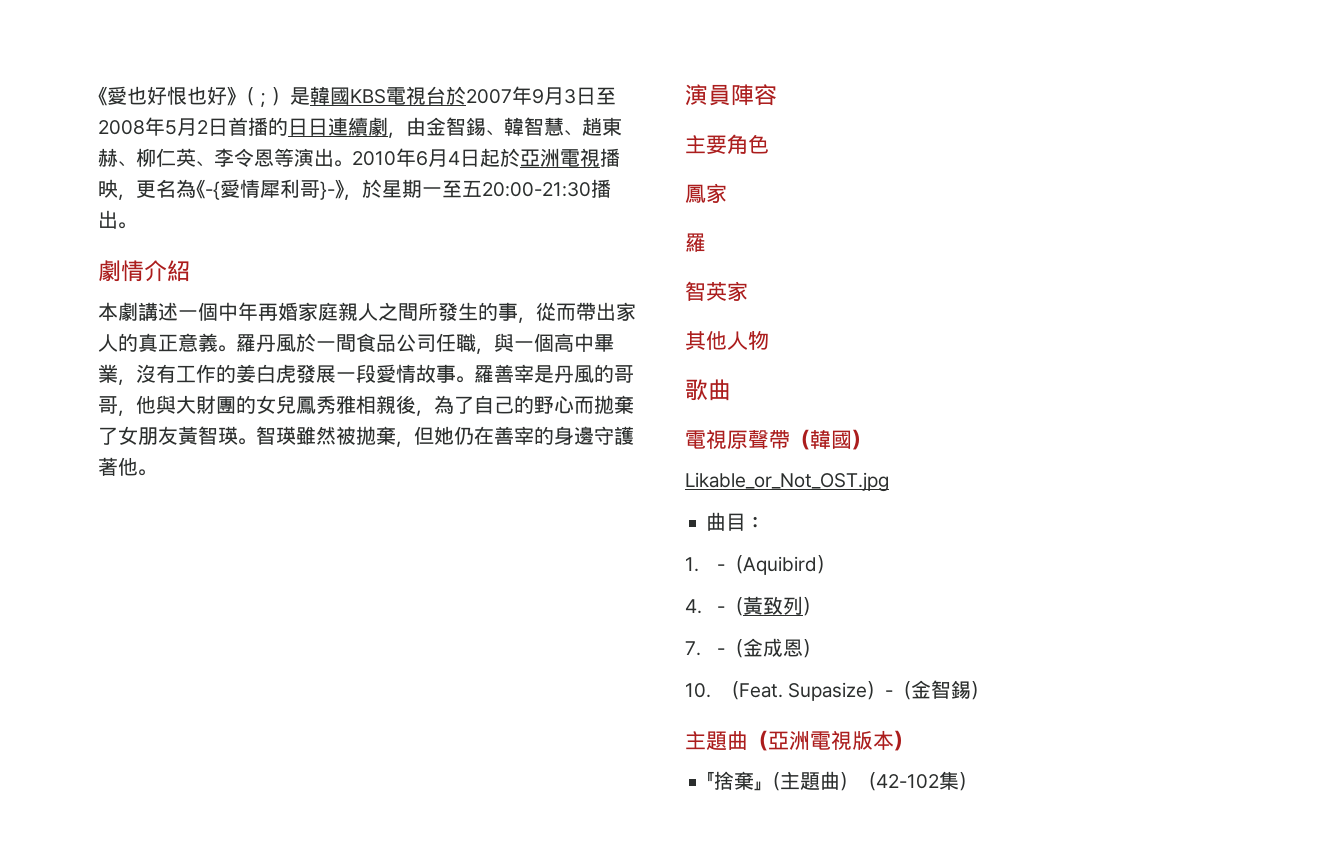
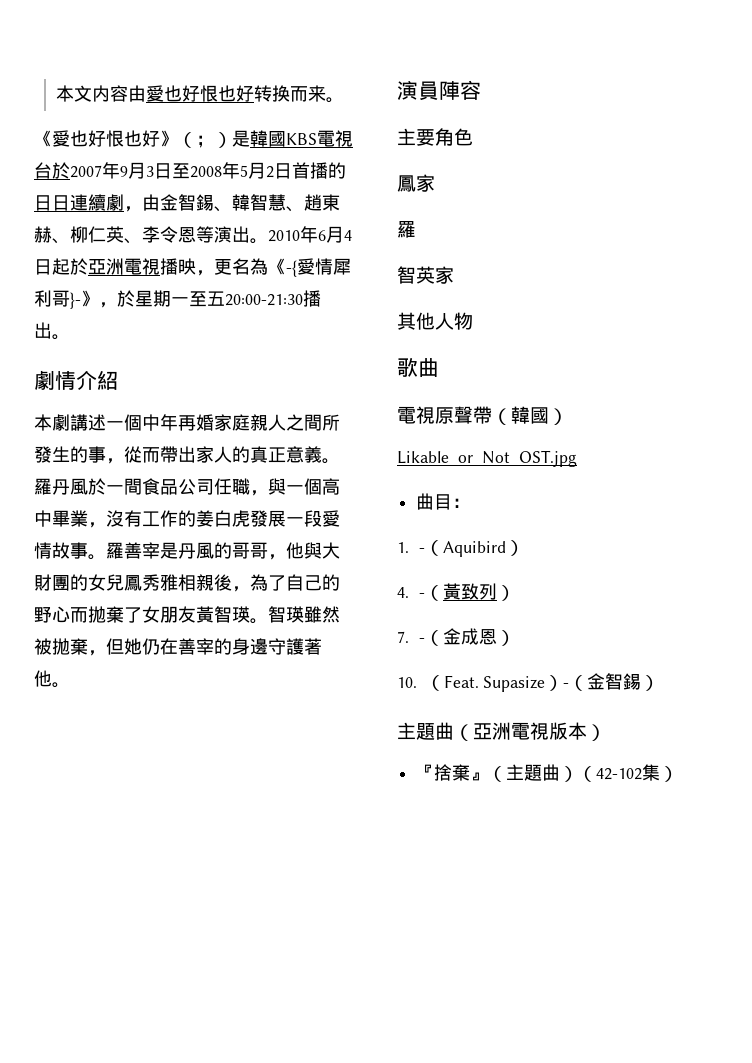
+ 本文内容由愛也好恨也好转换而来。

